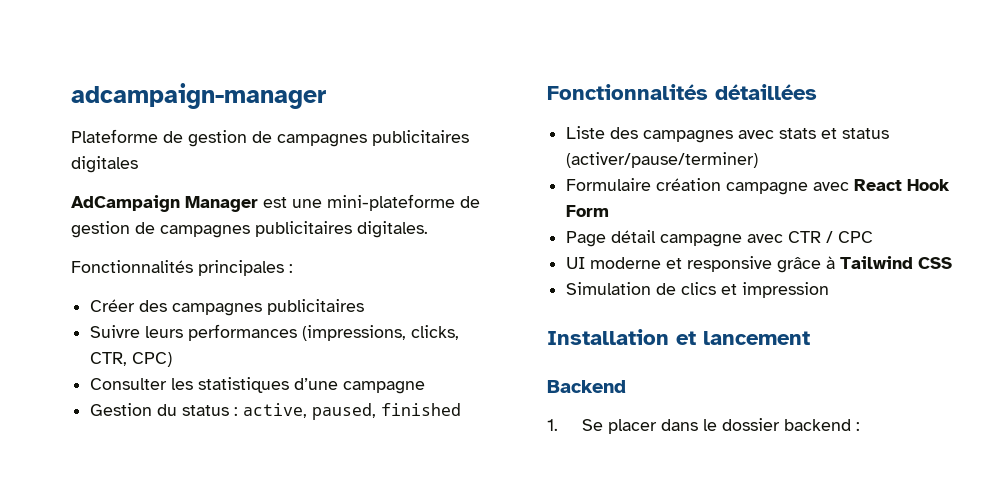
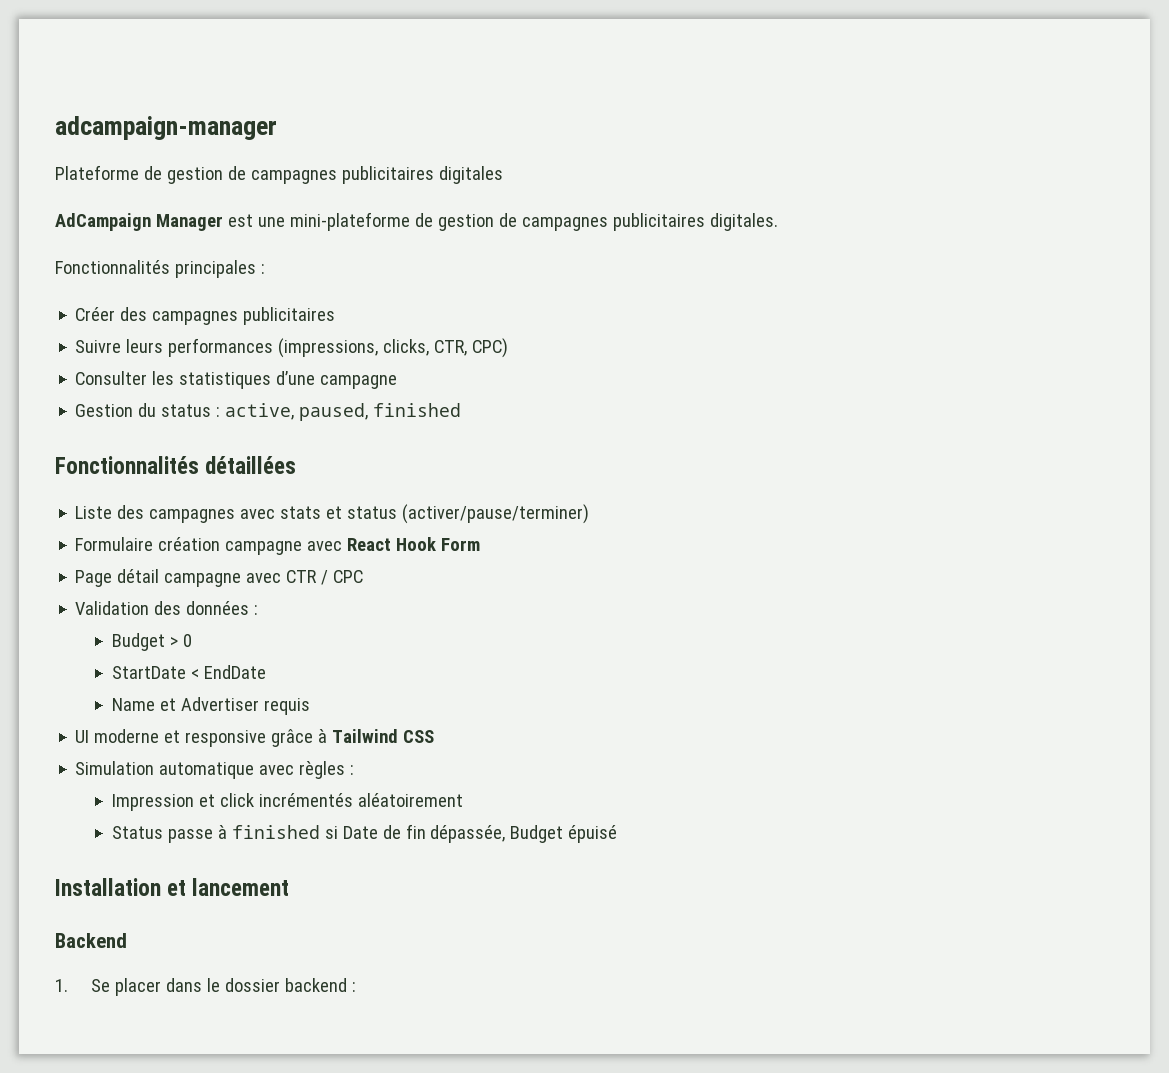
+ Validation des données :
+ Budget > 0
+ StartDate < EndDate
+ Name et Advertiser requis
- Simulation de clics et impression
+ Simulation automatique avec règles :
+ Impression et click incrémentés aléatoirement
+ Status passe à finished si Date de fin dépassée, Budget épuisé

